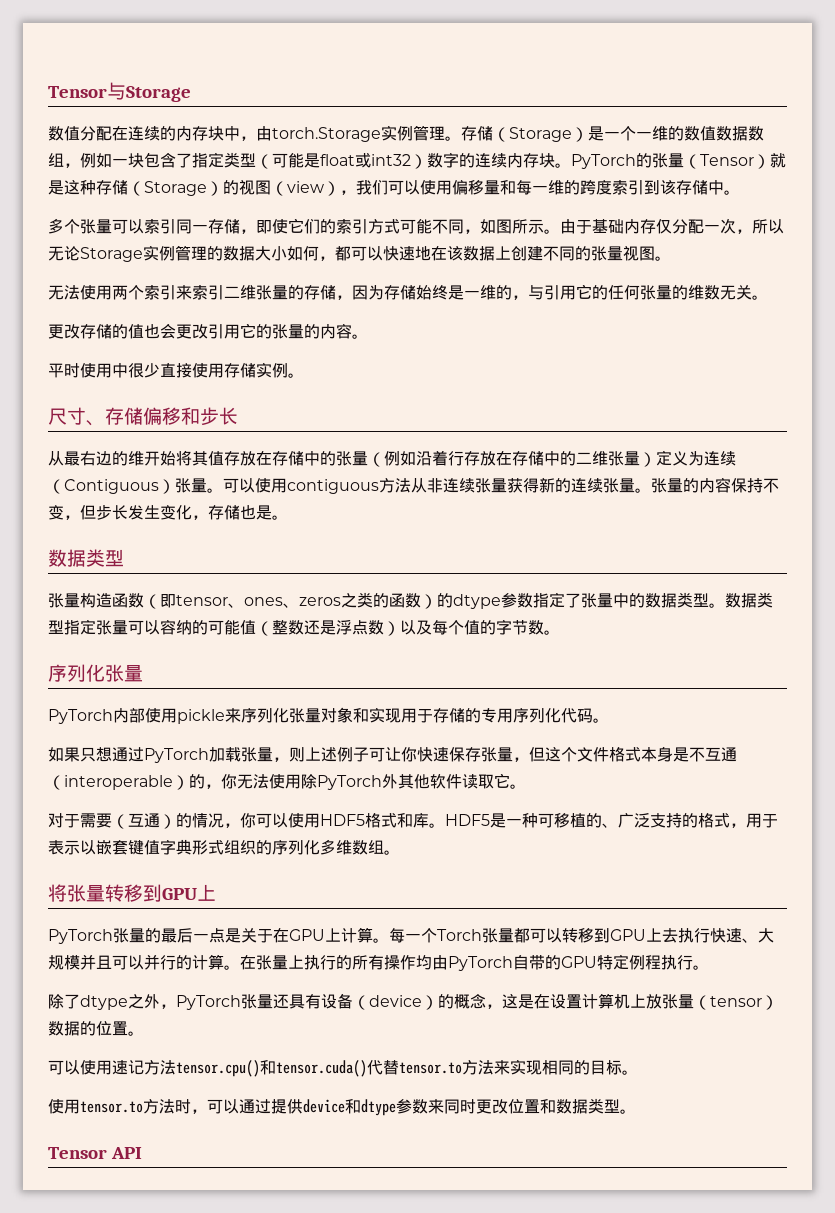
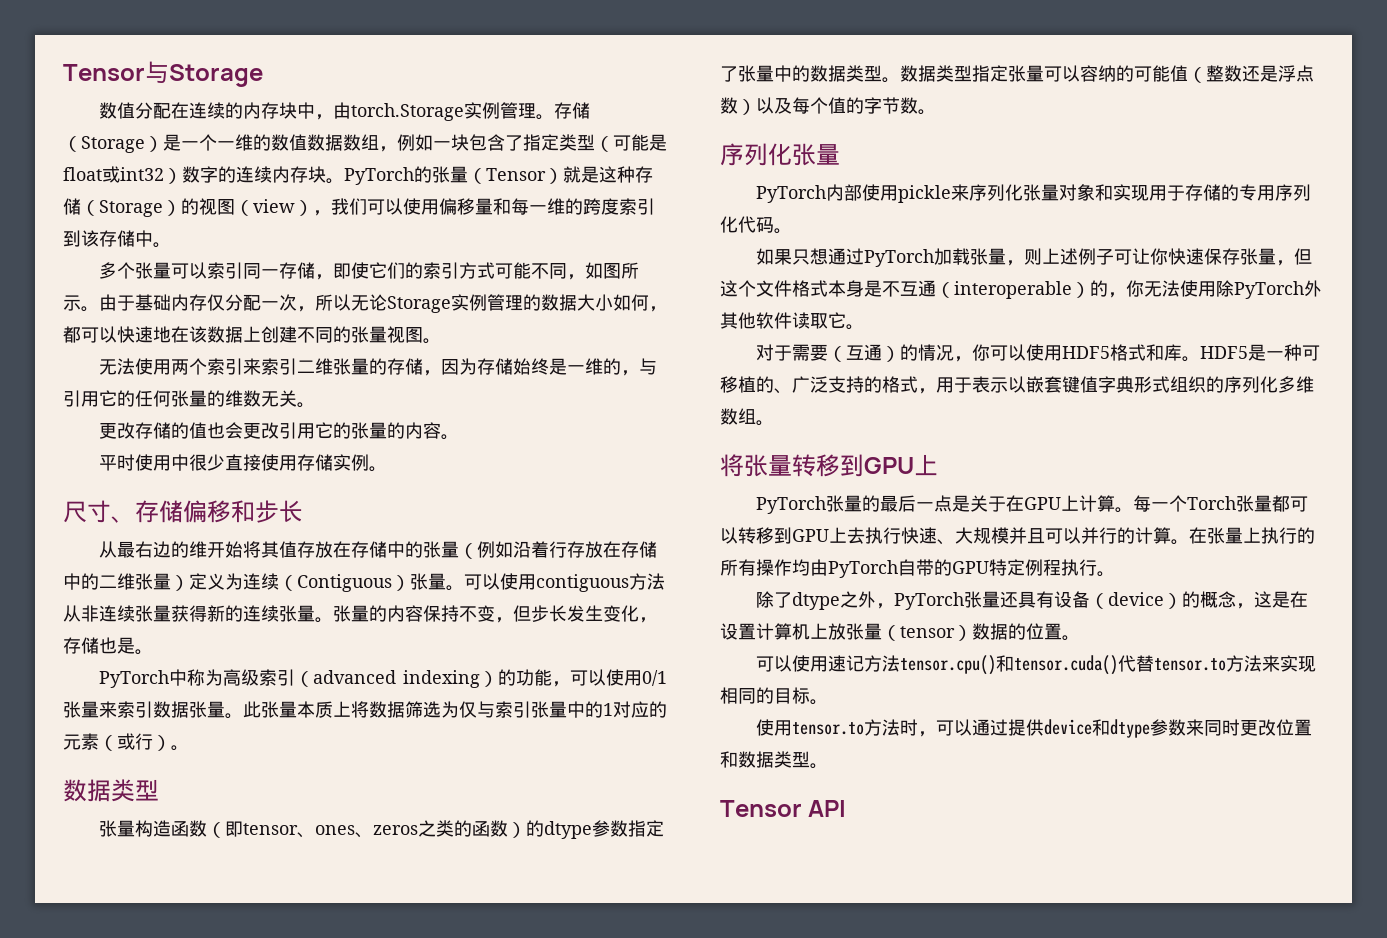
+ PyTorch中称为高级索引（advanced indexing）的功能，可以使用0/1张量来索引数据张量。此张量本质上将数据筛选为仅与索引张量中的1对应的元素（或行）。

